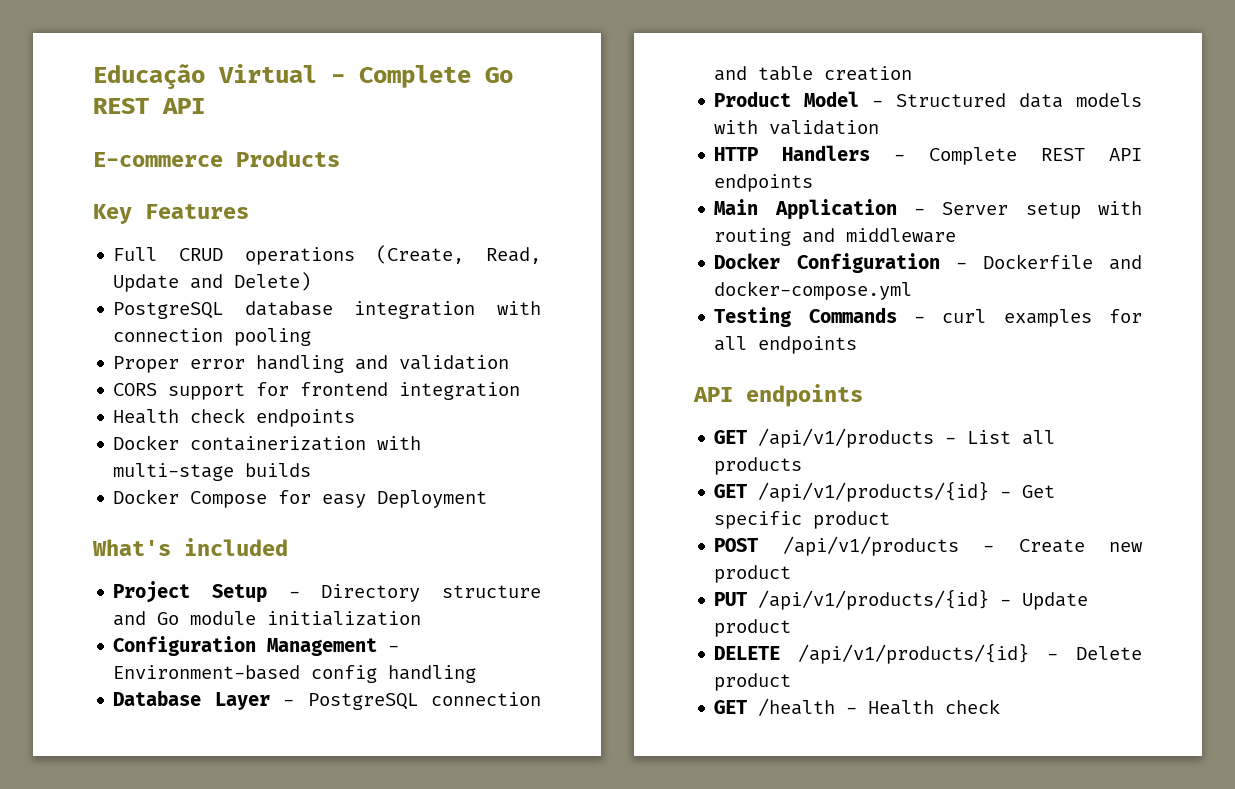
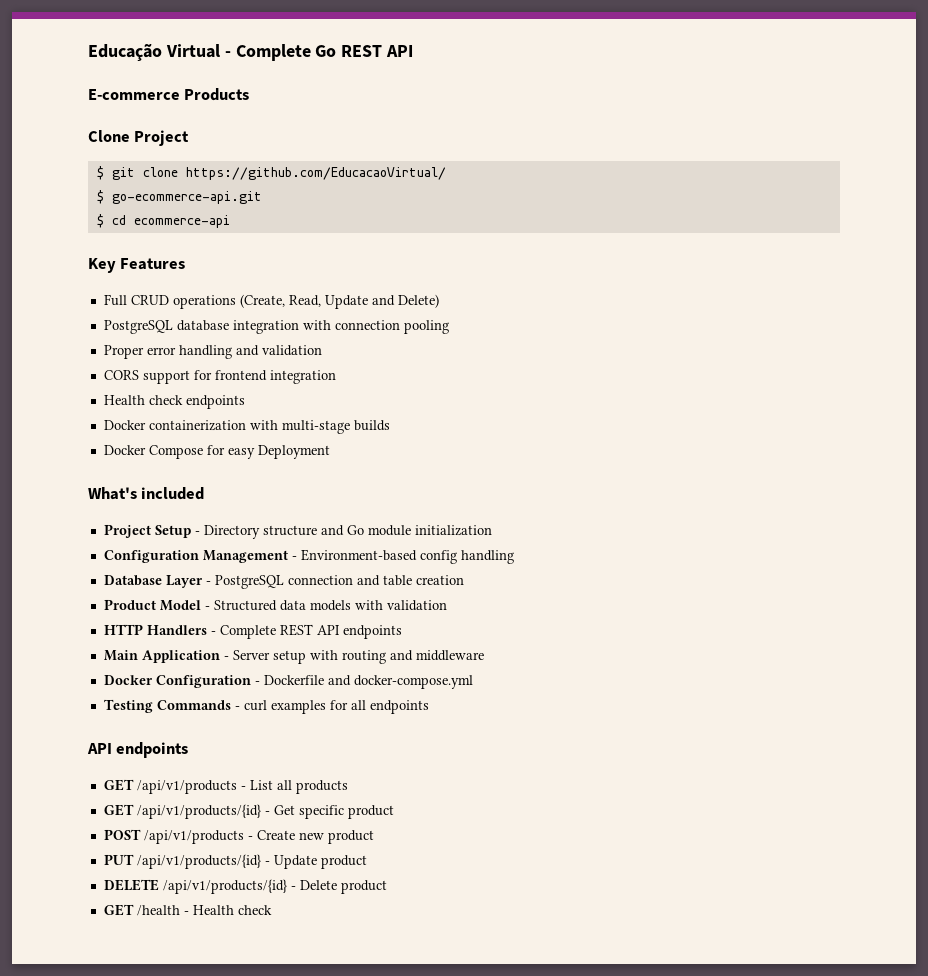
+ Clone Project
+ $ git clone https://github.com/EducacaoVirtual/
+ $ go-ecommerce-api.git
+ $ cd ecommerce-api

